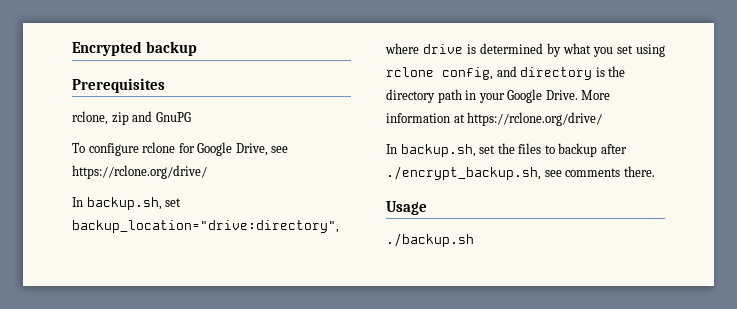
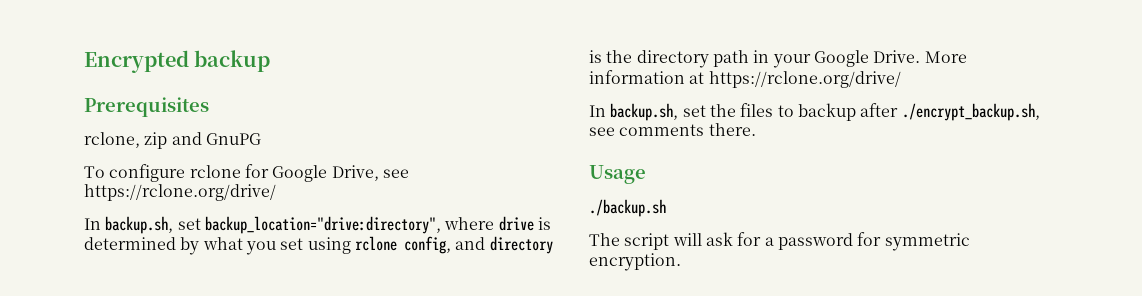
+ The script will ask for a password for symmetric encryption.

